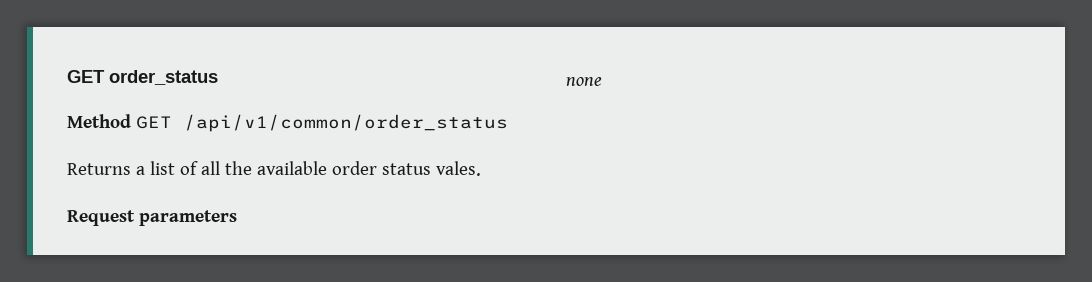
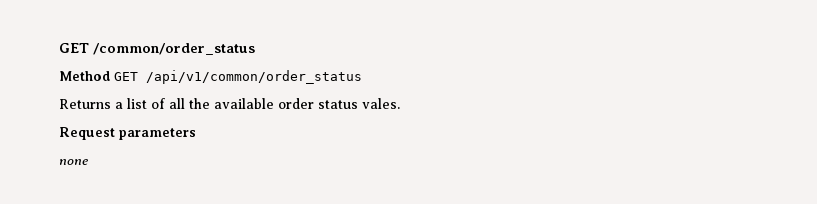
- GET order_status
+ GET /common/order_status

